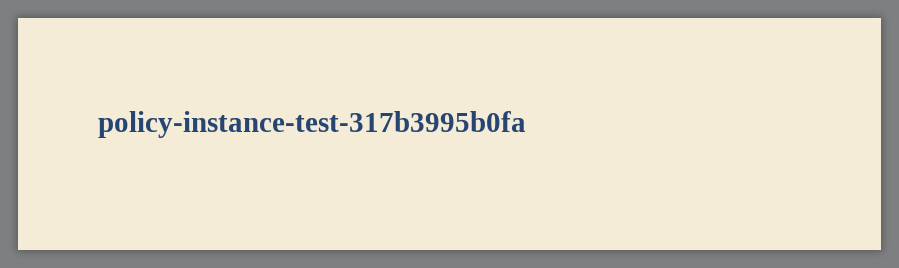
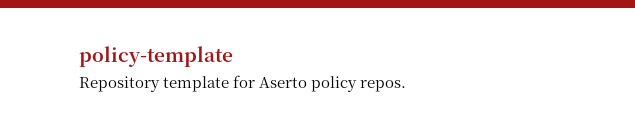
- policy-instance-test-317b3995b0fa
+ policy-template
+ Repository template for Aserto policy repos.

